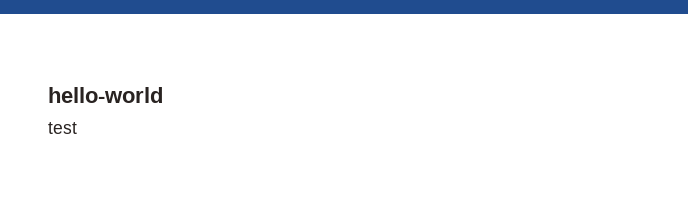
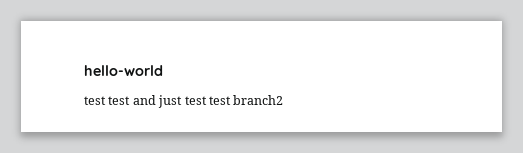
- test
+ test test and just test test branch2

